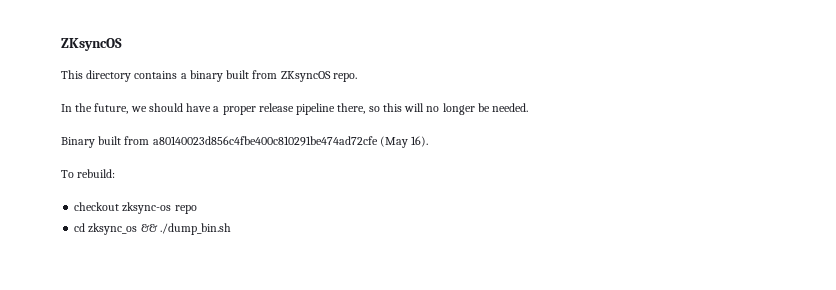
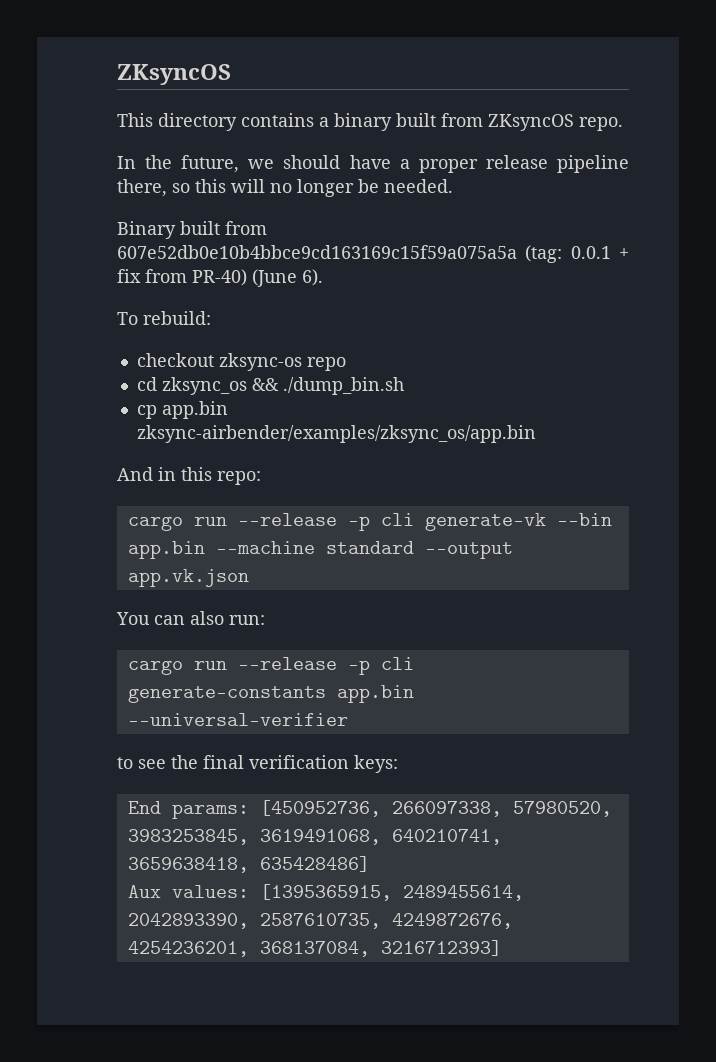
- Binary built from a80140023d856c4fbe400c810291be474ad72cfe (May 16).
+ Binary built from 607e52db0e10b4bbce9cd163169c15f59a075a5a (tag: 0.0.1 + fix from PR-40) (June 6).
+ cp app.bin zksync-airbender/examples/zksync_os/app.bin
+ And in this repo:
+ cargo run --release -p cli generate-vk --bin app.bin --machine standard --output app.vk.json
+ You can also run:
+ cargo run --release -p cli generate-constants app.bin --universal-verifier
+ to see the final verification keys:
+ End params: [450952736, 266097338, 57980520, 3983253845, 3619491068, 640210741, 3659638418, 635428486]
+ Aux values: [1395365915, 2489455614, 2042893390, 2587610735, 4249872676, 4254236201, 368137084, 3216712393]

